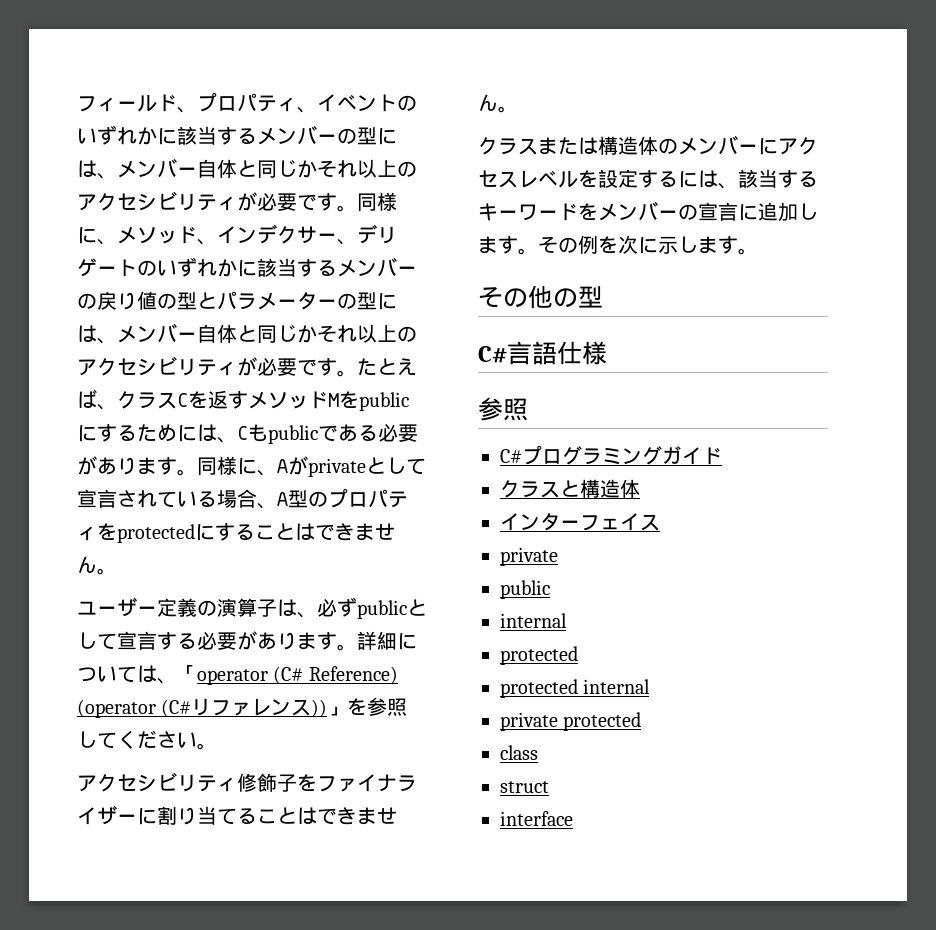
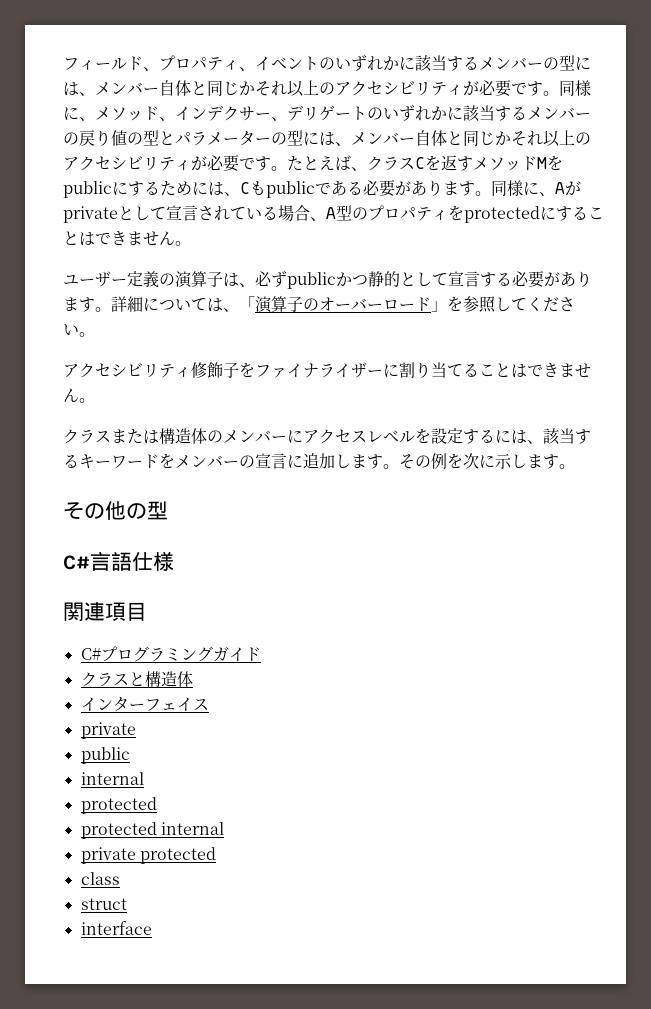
- ユーザー定義の演算子は、必ずpublicとして宣言する必要があります。
+ ユーザー定義の演算子は、必ずpublicかつ静的として宣言する必要があります。
- 詳細については、「operator (C# Reference) (operator (C#リファレンス))」を参照してください。
+ 詳細については、「演算子のオーバーロード」を参照してください。
  C#言語仕様
- 参照
+ 関連項目

